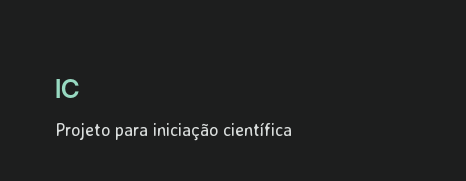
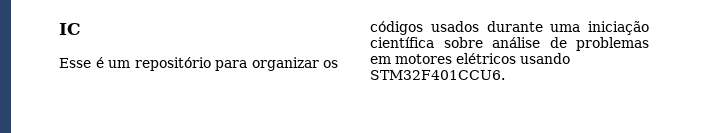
- Projeto para iniciação científica
+ Esse é um repositório para organizar os códigos usados durante uma iniciação científica sobre análise de problemas em motores elétricos usando STM32F401CCU6.

